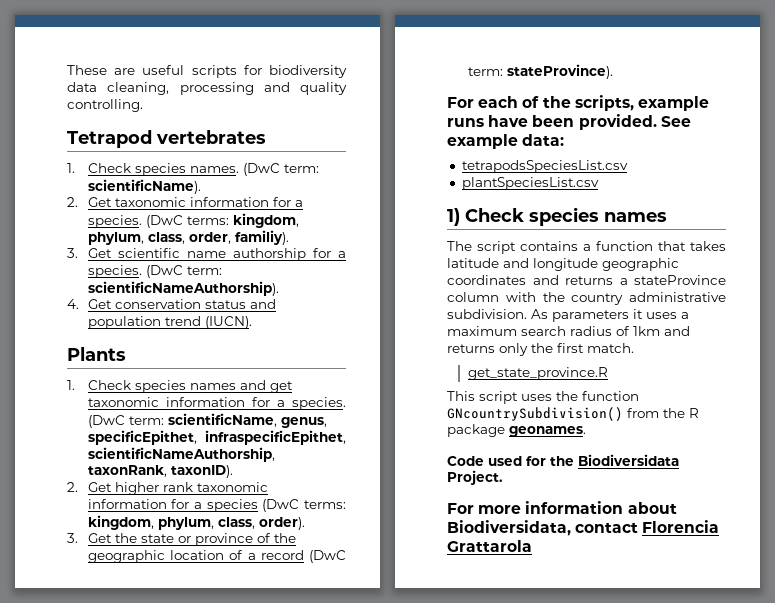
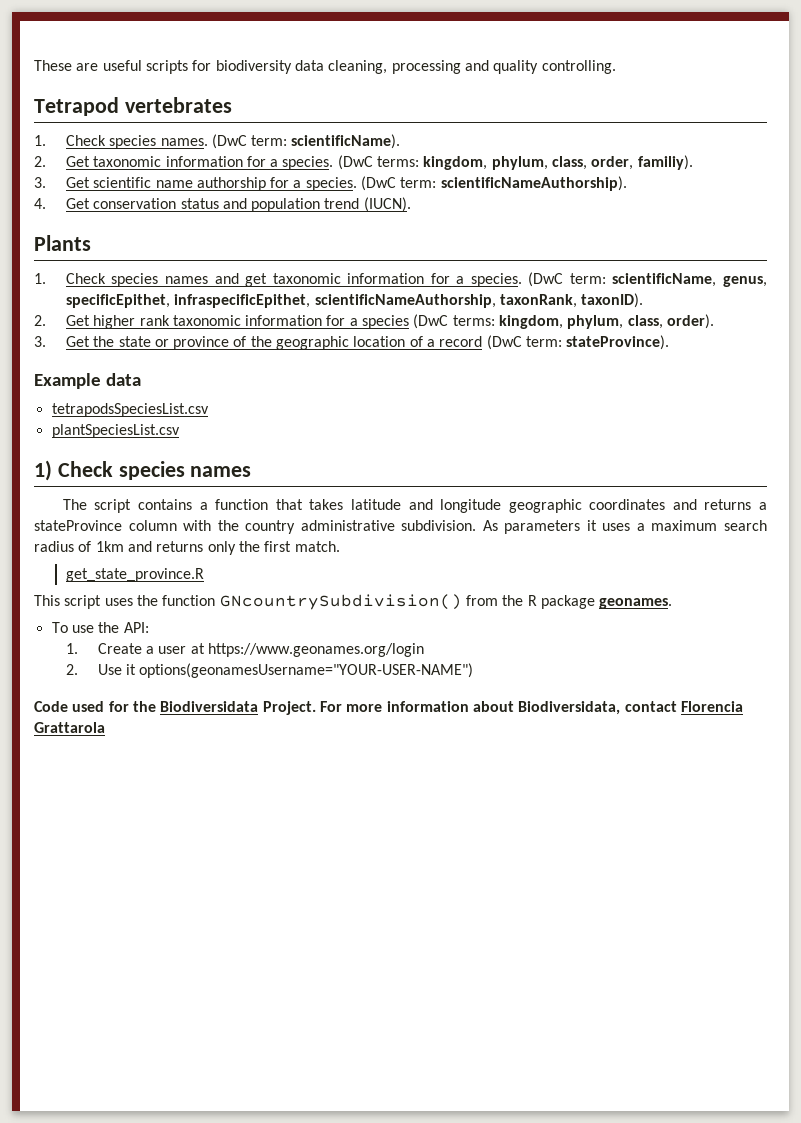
- For each of the scripts, example runs have been provided. See example data:
+ Example data
+ To use the API:
+ 1. Create a user at https://www.geonames.org/login
+ 2. Use it options(geonamesUsername="YOUR-USER-NAME")
- Code used for the Biodiversidata Project.
- For more information about Biodiversidata, contact Florencia Grattarola
+ Code used for the Biodiversidata Project. For more information about Biodiversidata, contact Florencia Grattarola

